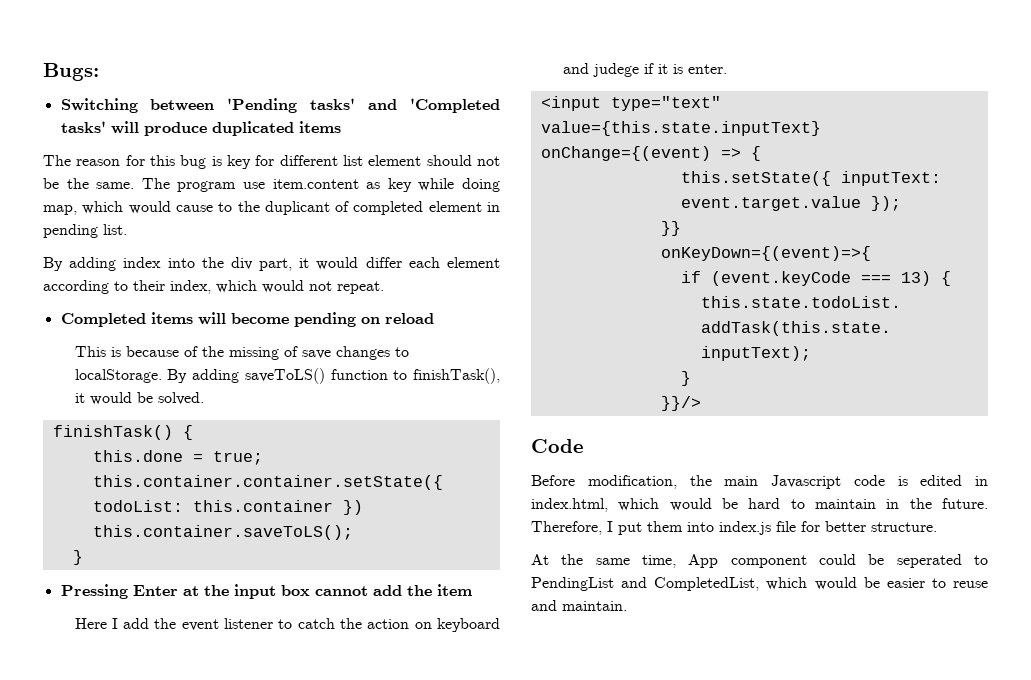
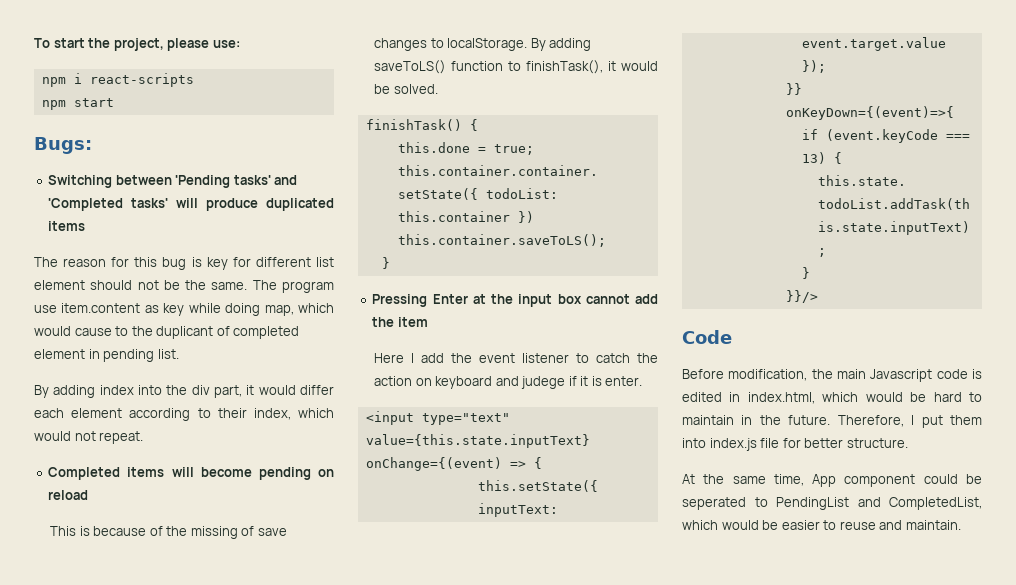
+ To start the project, please use:
+ npm i react-scripts
+ npm start

